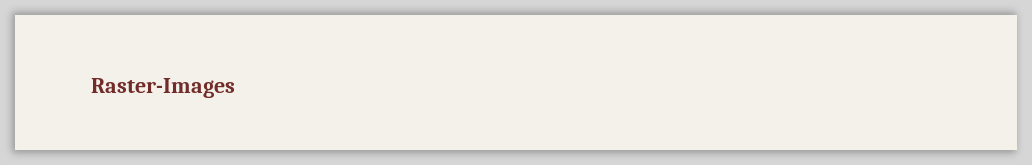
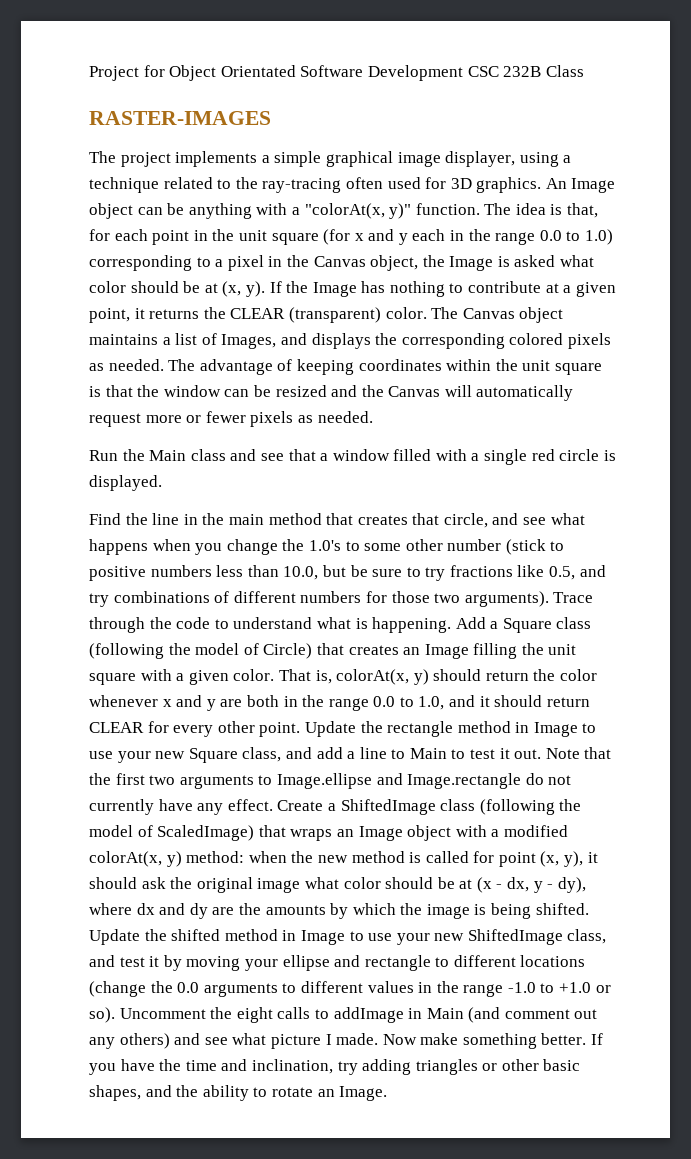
- Raster-Images
+ Project for Object Orientated Software Development CSC 232B Class
+ RASTER-IMAGES
+ The project implements a simple graphical image displayer, using a technique related to the ray-tracing often used for 3D graphics. An Image object can be anything with a "colorAt(x, y)" function. The idea is that, for each point in the unit square (for x and y each in the range 0.0 to 1.0) corresponding to a pixel in the Canvas object, the Image is asked what color should be at (x, y). If the Image has nothing to contribute at a given point, it returns the CLEAR (transparent) color. The Canvas object maintains a list of Images, and displays the corresponding colored pixels as needed. The advantage of keeping coordinates within the unit square is that the window can be resized and the Canvas will automatically request more or fewer pixels as needed.
+ Run the Main class and see that a window filled with a single red circle is displayed.
+ Find the line in the main method that creates that circle, and see what happens when you change the 1.0's to some other number (stick to positive numbers less than 10.0, but be sure to try fractions like 0.5, and try combinations of different numbers for those two arguments). Trace through the code to understand what is happening. Add a Square class (following the model of Circle) that creates an Image filling the unit square with a given color. That is, colorAt(x, y) should return the color whenever x and y are both in the range 0.0 to 1.0, and it should return CLEAR for every other point. Update the rectangle method in Image to use your new Square class, and add a line to Main to test it out. Note that the first two arguments to Image.ellipse and Image.rectangle do not currently have any effect. Create a ShiftedImage class (following the model of ScaledImage) that wraps an Image object with a modified colorAt(x, y) method: when the new method is called for point (x, y), it should ask the original image what color should be at (x - dx, y - dy), where dx and dy are the amounts by which the image is being shifted. Update the shifted method in Image to use your new ShiftedImage class, and test it by moving your ellipse and rectangle to different locations (change the 0.0 arguments to different values in the range -1.0 to +1.0 or so). Uncomment the eight calls to addImage in Main (and comment out any others) and see what picture I made. Now make something better. If you have the time and inclination, try adding triangles or other basic shapes, and the ability to rotate an Image.

